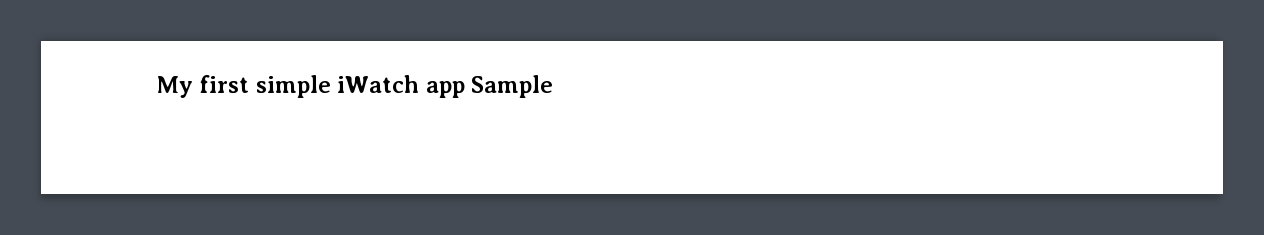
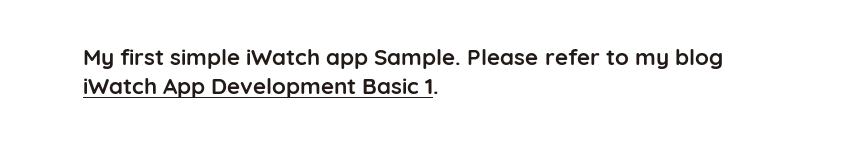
- My first simple iWatch app Sample
+ My first simple iWatch app Sample. Please refer to my blog iWatch App Development Basic 1.

